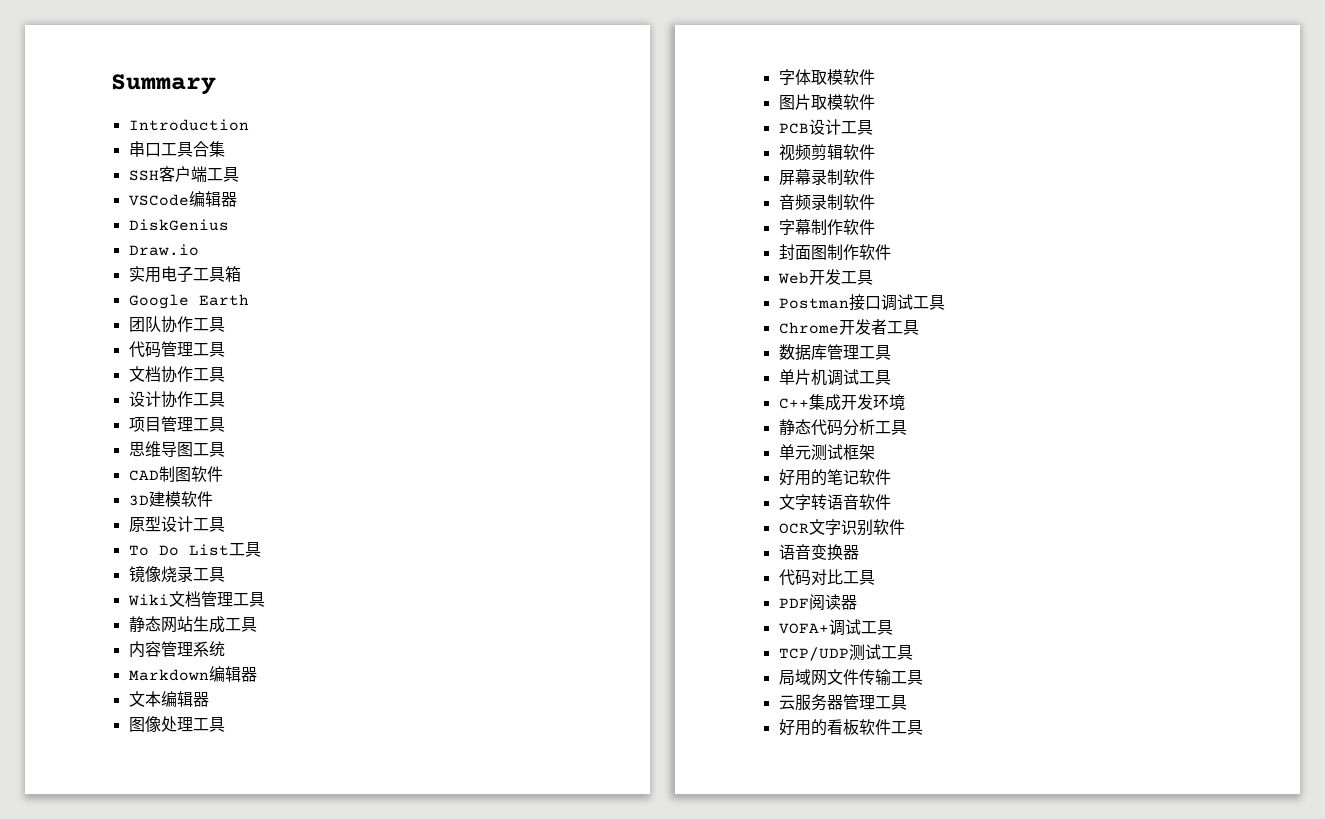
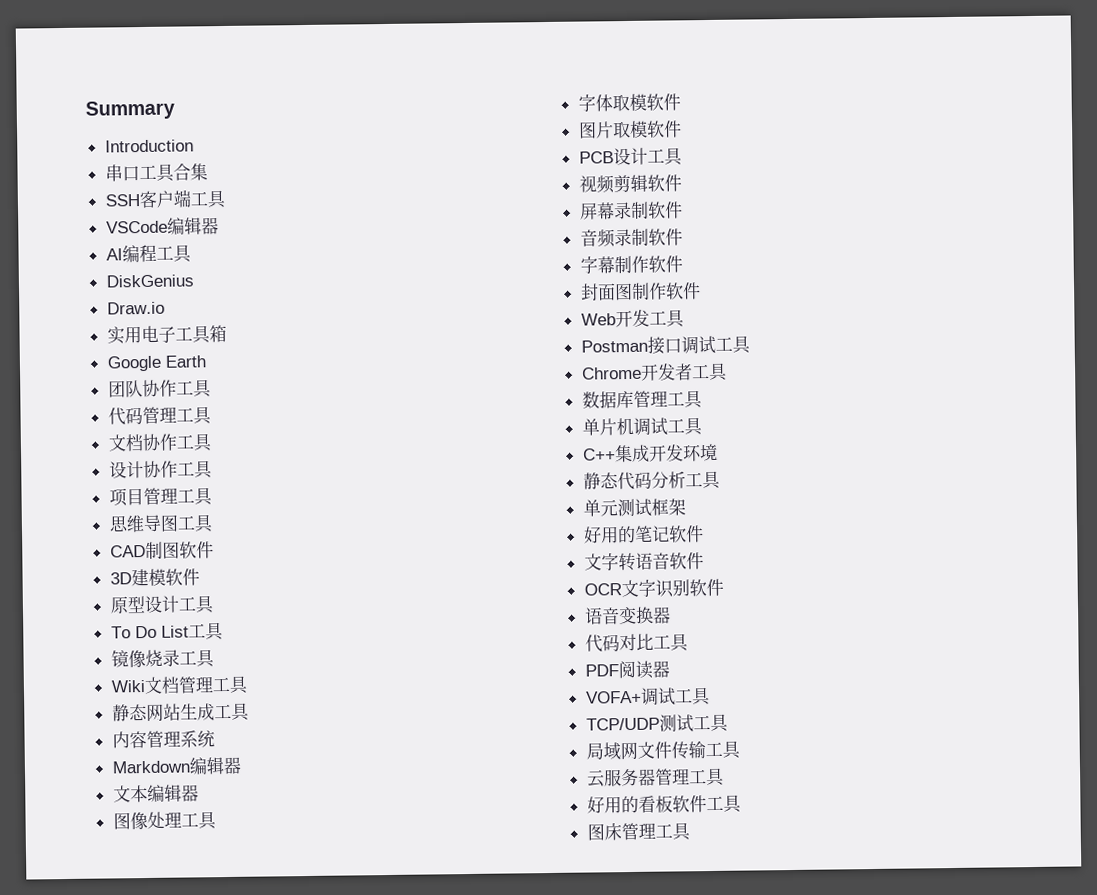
+ AI编程工具
+ 图床管理工具

